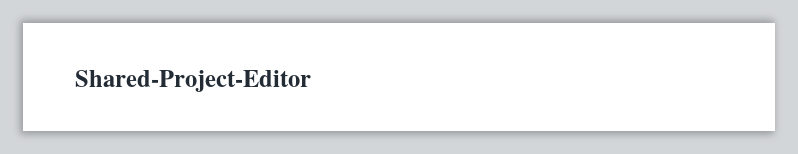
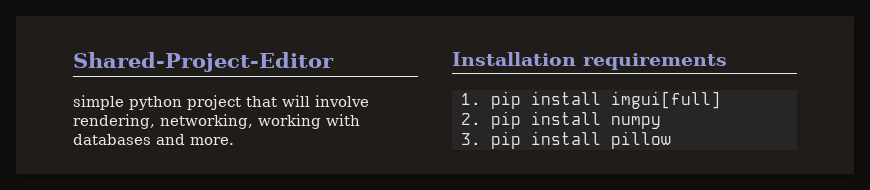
+ simple python project that will involve rendering, networking, working with databases and more.
+ Installation requirements
+ 1. pip install imgui[full]
+ 2. pip install numpy
+ 3. pip install pillow

